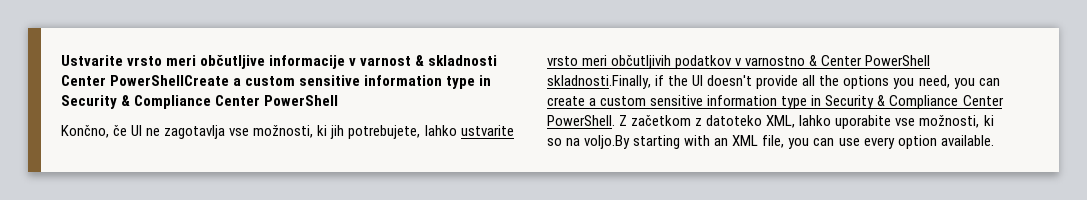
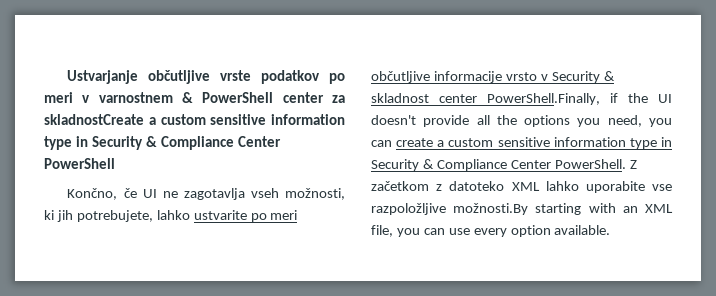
- Ustvarite vrsto meri občutljive informacije v varnost & skladnosti Center PowerShellCreate a custom sensitive information type in Security & Compliance Center PowerShell
+ Ustvarjanje občutljive vrste podatkov po meri v varnostnem & PowerShell center za skladnostCreate a custom sensitive information type in Security & Compliance Center PowerShell
- Končno, če UI ne zagotavlja vse možnosti, ki jih potrebujete, lahko ustvarite vrsto meri občutljivih podatkov v varnostno & Center PowerShell skladnosti.Finally, if the UI doesn't provide all the options you need, you can create a custom sensitive information type in Security & Compliance Center PowerShell.
+ Končno, če UI ne zagotavlja vseh možnosti, ki jih potrebujete, lahko ustvarite po meri občutljive informacije vrsto v Security & skladnost center PowerShell.Finally, if the UI doesn't provide all the options you need, you can create a custom sensitive information type in Security & Compliance Center PowerShell.
- Z začetkom z datoteko XML, lahko uporabite vse možnosti, ki so na voljo.By starting with an XML file, you can use every option available.
+ Z začetkom z datoteko XML lahko uporabite vse razpoložljive možnosti.By starting with an XML file, you can use every option available.

